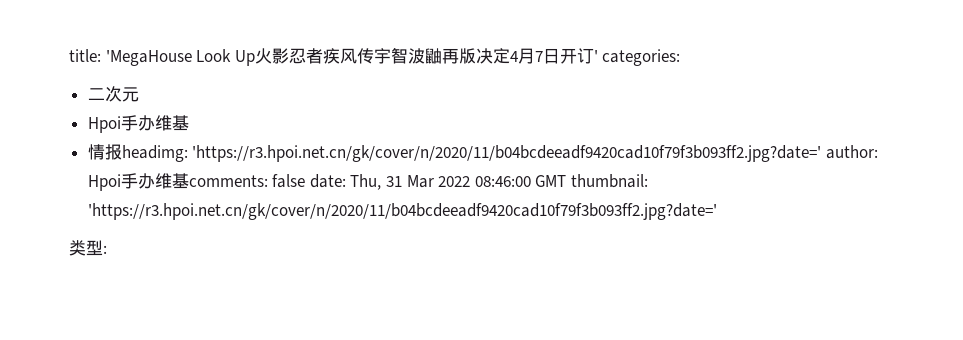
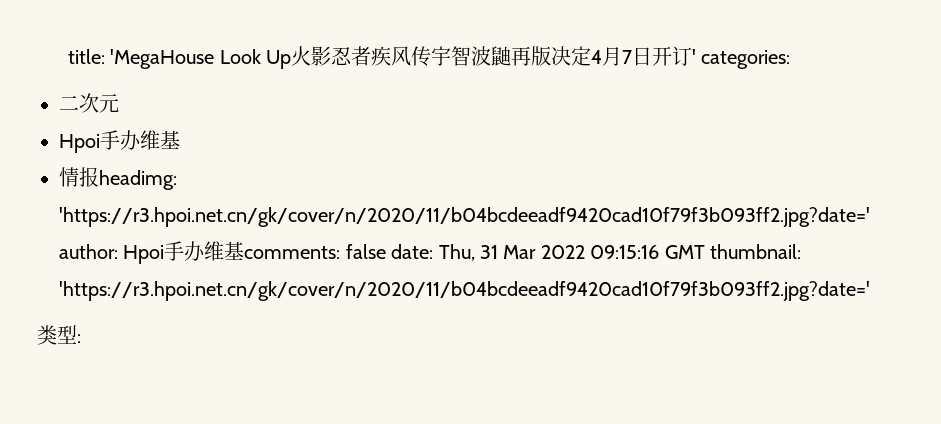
- 情报headimg: 'https://r3.hpoi.net.cn/gk/cover/n/2020/11/b04bcdeeadf9420cad10f79f3b093ff2.jpg?date=' author: Hpoi手办维基comments: false date: Thu, 31 Mar 2022 08:46:00 GMT thumbnail: 'https://r3.hpoi.net.cn/gk/cover/n/2020/11/b04bcdeeadf9420cad10f79f3b093ff2.jpg?date='
+ 情报headimg: 'https://r3.hpoi.net.cn/gk/cover/n/2020/11/b04bcdeeadf9420cad10f79f3b093ff2.jpg?date=' author: Hpoi手办维基comments: false date: Thu, 31 Mar 2022 09:15:16 GMT thumbnail: 'https://r3.hpoi.net.cn/gk/cover/n/2020/11/b04bcdeeadf9420cad10f79f3b093ff2.jpg?date='

